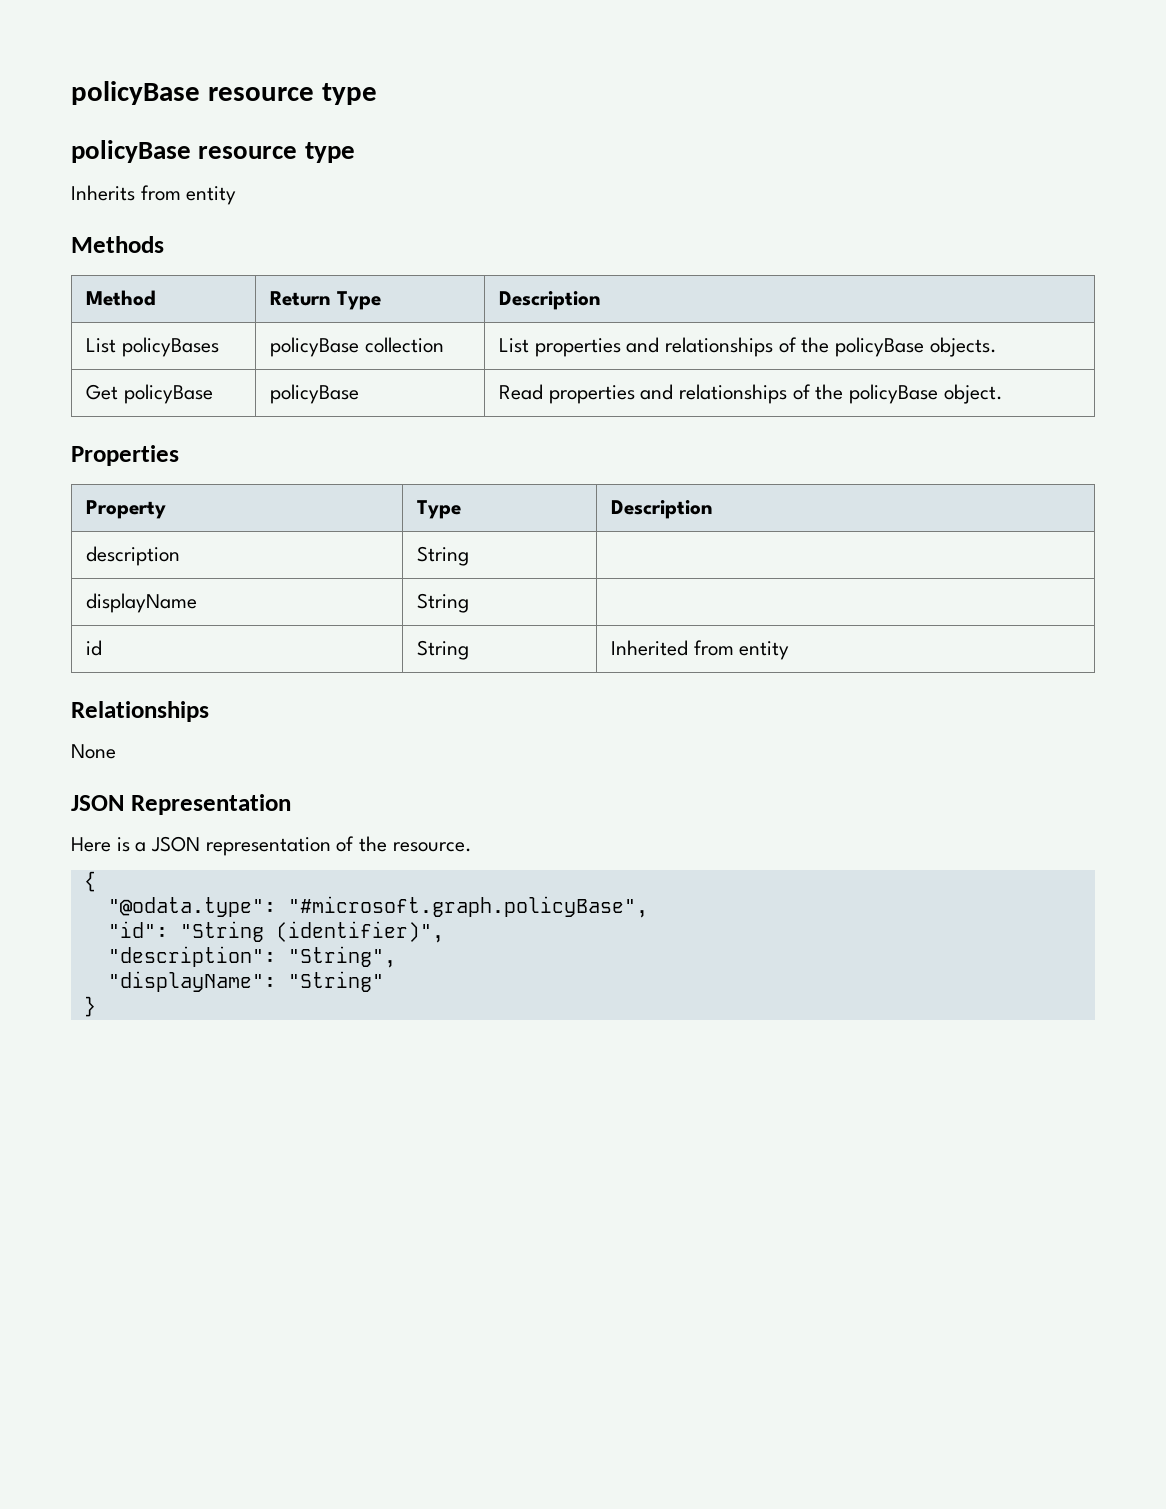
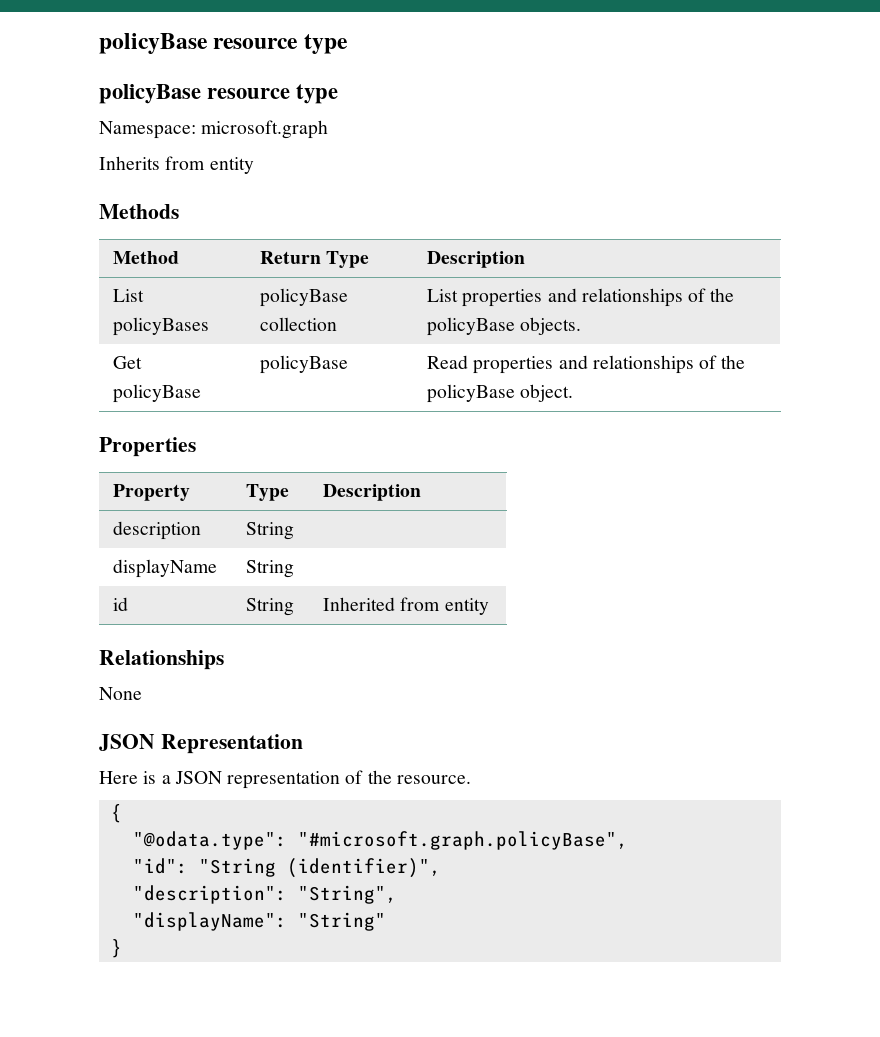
+ Namespace: microsoft.graph

